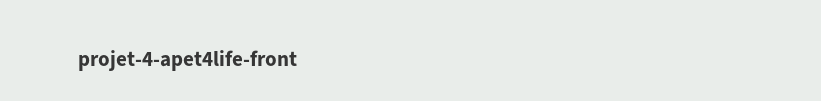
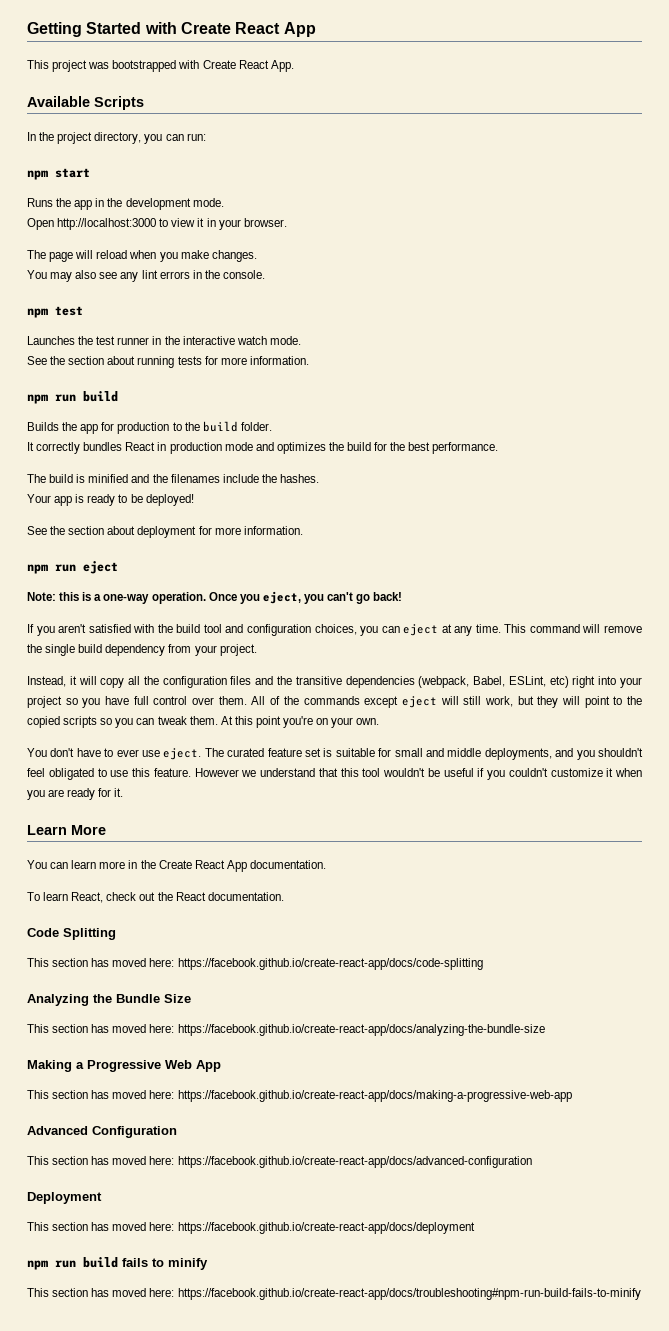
- projet-4-apet4life-front
+ Getting Started with Create React App
+ This project was bootstrapped with Create React App.
+ Available Scripts
+ In the project directory, you can run:
+ npm start
+ Runs the app in the development mode.
+ Open http://localhost:3000 to view it in your browser.
+ The page will reload when you make changes.
+ You may also see any lint errors in the console.
+ npm test
+ Launches the test runner in the interactive watch mode.
+ See the section about running tests for more information.
+ npm run build
+ Builds the app for production to the build folder.
+ It correctly bundles React in production mode and optimizes the build for the best performance.
+ The build is minified and the filenames include the hashes.
+ Your app is ready to be deployed!
+ See the section about deployment for more information.
+ npm run eject
+ Note: this is a one-way operation. Once you eject, you can't go back!
+ If you aren't satisfied with the build tool and configuration choices, you can eject at any time. This command will remove the single build dependency from your project.
+ Instead, it will copy all the configuration files and the transitive dependencies (webpack, Babel, ESLint, etc) right into your project so you have full control over them. All of the commands except eject will still work, but they will point to the copied scripts so you can tweak them. At this point you're on your own.
+ You don't have to ever use eject. The curated feature set is suitable for small and middle deployments, and you shouldn't feel obligated to use this feature. However we understand that this tool wouldn't be useful if you couldn't customize it when you are ready for it.
+ Learn More
+ You can learn more in the Create React App documentation.
+ To learn React, check out the React documentation.
+ Code Splitting
+ This section has moved here: https://facebook.github.io/create-react-app/docs/code-splitting
+ Analyzing the Bundle Size
+ This section has moved here: https://facebook.github.io/create-react-app/docs/analyzing-the-bundle-size
+ Making a Progressive Web App
+ This section has moved here: https://facebook.github.io/create-react-app/docs/making-a-progressive-web-app
+ Advanced Configuration
+ This section has moved here: https://facebook.github.io/create-react-app/docs/advanced-configuration
+ Deployment
+ This section has moved here: https://facebook.github.io/create-react-app/docs/deployment
+ npm run build fails to minify
+ This section has moved here: https://facebook.github.io/create-react-app/docs/troubleshooting#npm-run-build-fails-to-minify

